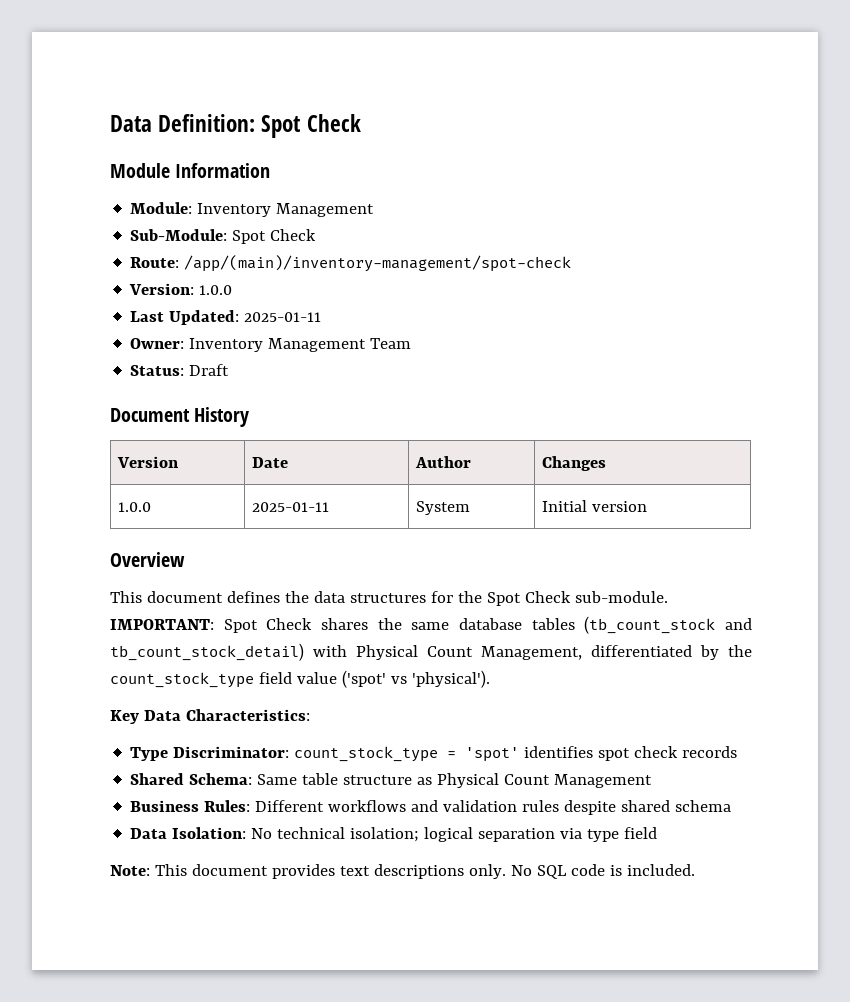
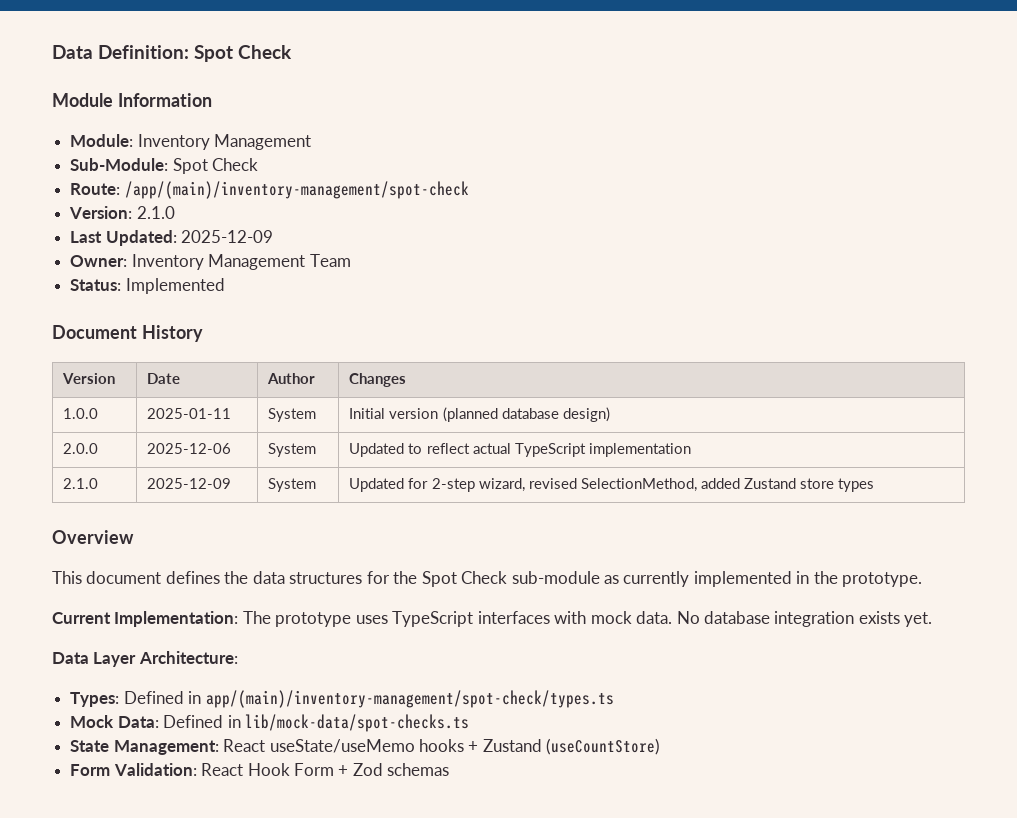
- Version: 1.0.0
+ Version: 2.1.0
- Last Updated: 2025-01-11
+ Last Updated: 2025-12-09
- Status: Draft
+ Status: Implemented
- 1.0.0 | 2025-01-11 | System | Initial version
+ 1.0.0 | 2025-01-11 | System | Initial version (planned database design)
+ 2.0.0 | 2025-12-06 | System | Updated to reflect actual TypeScript implementation
+ 2.1.0 | 2025-12-09 | System | Updated for 2-step wizard, revised SelectionMethod, added Zustand store types
- This document defines the data structures for the Spot Check sub-module. IMPORTANT: Spot Check shares the same database tables (tb_count_stock and tb_count_stock_detail) with Physical Count Management, differentiated by the count_stock_type field value ('spot' vs 'physical').
- Key Data Characteristics:
- Type Discriminator: count_stock_type = 'spot' identifies spot check records
- Shared Schema: Same table structure as Physical Count Management
- Business Rules: Different workflows and validation rules despite shared schema
- Data Isolation: No technical isolation; logical separation via type field
- Note: This document provides text descriptions only. No SQL code is included.
+ This document defines the data structures for the Spot Check sub-module as currently implemented in the prototype.
+ Current Implementation: The prototype uses TypeScript interfaces with mock data. No database integration exists yet.
+ Data Layer Architecture:
+ Types: Defined in app/(main)/inventory-management/spot-check/types.ts
+ Mock Data: Defined in lib/mock-data/spot-checks.ts
+ State Management: React useState/useMemo hooks + Zustand (useCountStore)
+ Form Validation: React Hook Form + Zod schemas

